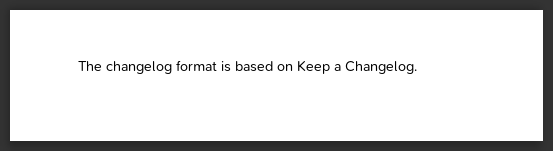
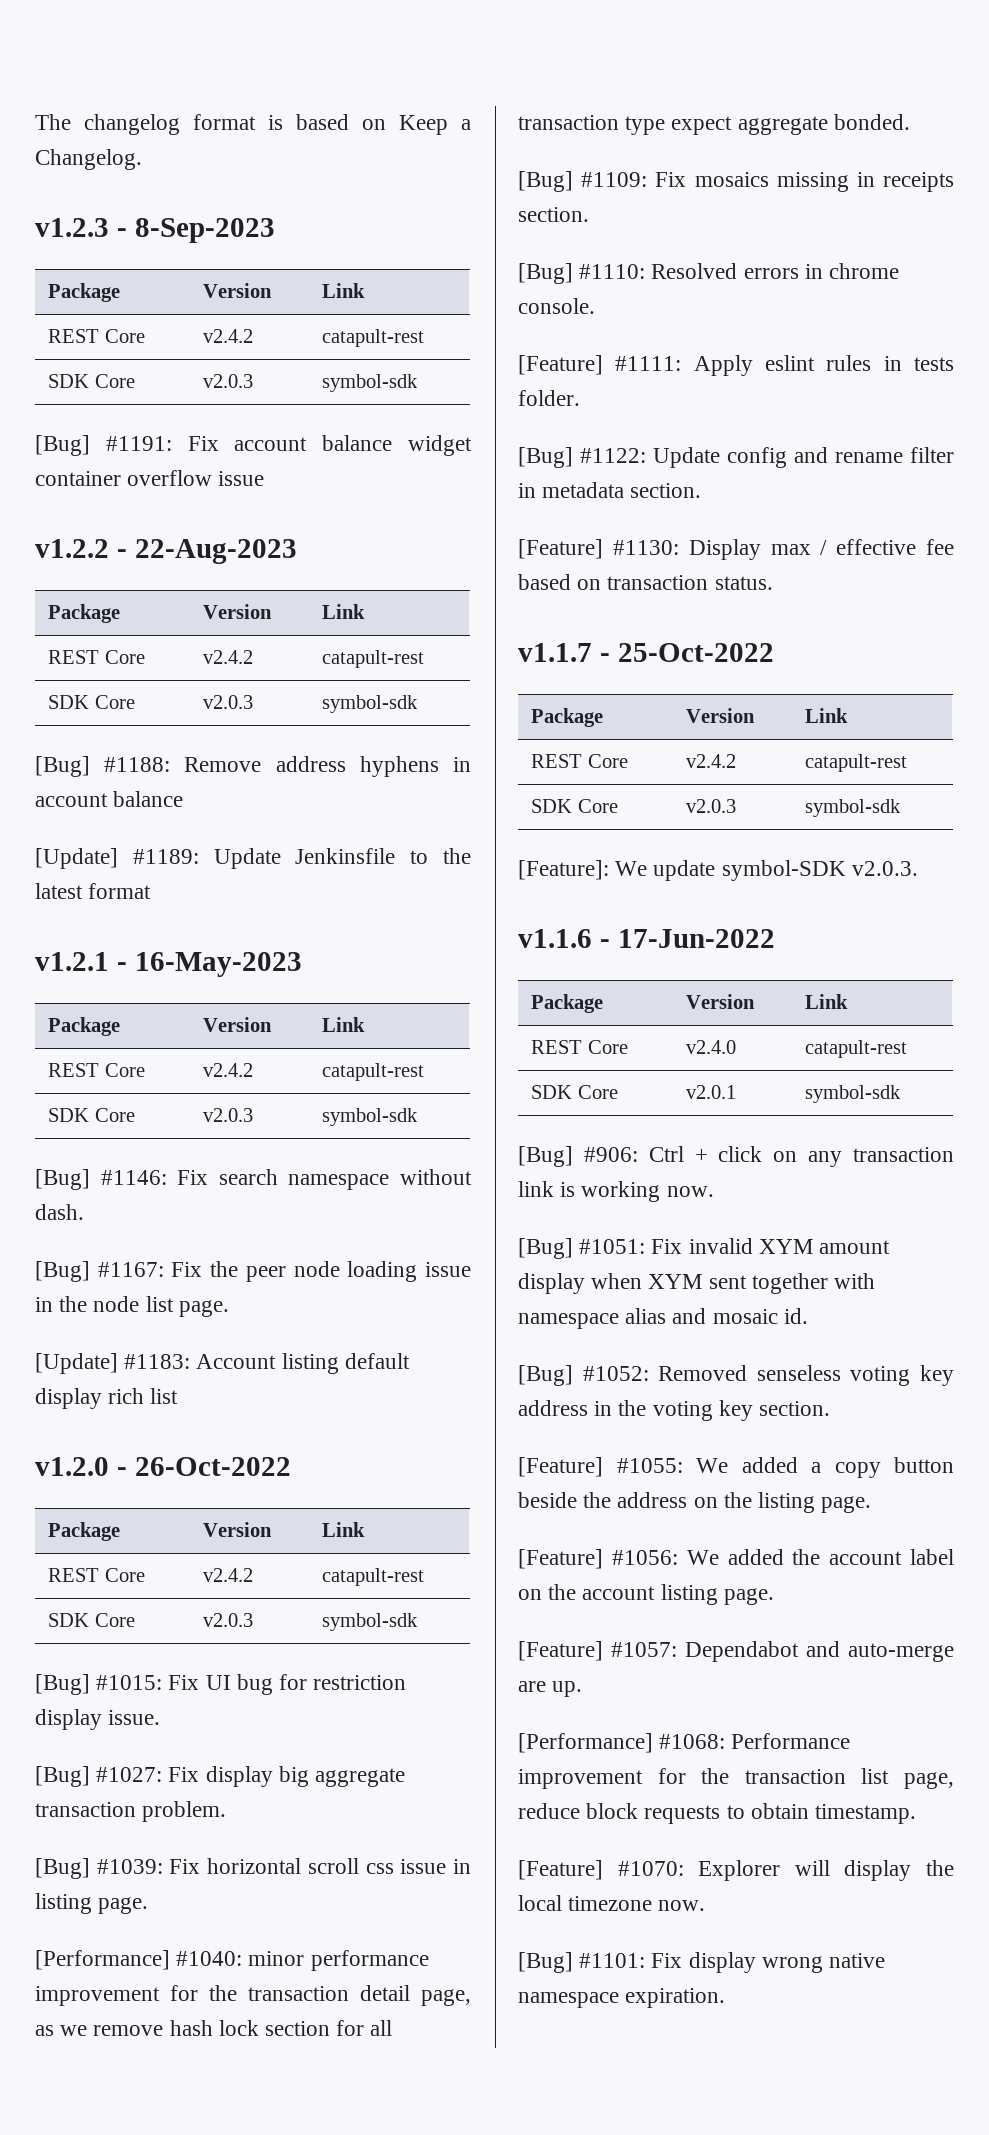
+ v1.2.3 - 8-Sep-2023
+ Package | Version | Link
+ REST Core | v2.4.2 | catapult-rest
+ SDK Core | v2.0.3 | symbol-sdk
+ [Bug] #1191: Fix account balance widget container overflow issue
+ v1.2.2 - 22-Aug-2023
+ Package | Version | Link
+ REST Core | v2.4.2 | catapult-rest
+ SDK Core | v2.0.3 | symbol-sdk
+ [Bug] #1188: Remove address hyphens in account balance
+ [Update] #1189: Update Jenkinsfile to the latest format
+ v1.2.1 - 16-May-2023
+ Package | Version | Link
+ REST Core | v2.4.2 | catapult-rest
+ SDK Core | v2.0.3 | symbol-sdk
+ [Bug] #1146: Fix search namespace without dash.
+ [Bug] #1167: Fix the peer node loading issue in the node list page.
+ [Update] #1183: Account listing default display rich list
+ v1.2.0 - 26-Oct-2022
+ Package | Version | Link
+ REST Core | v2.4.2 | catapult-rest
+ SDK Core | v2.0.3 | symbol-sdk
+ [Bug] #1015: Fix UI bug for restriction display issue.
+ [Bug] #1027: Fix display big aggregate transaction problem.
+ [Bug] #1039: Fix horizontal scroll css issue in listing page.
+ [Performance] #1040: minor performance improvement for the transaction detail page, as we remove hash lock section for all transaction type expect aggregate bonded.
+ [Bug] #1109: Fix mosaics missing in receipts section.
+ [Bug] #1110: Resolved errors in chrome console.
+ [Feature] #1111: Apply eslint rules in tests folder.
+ [Bug] #1122: Update config and rename filter in metadata section.
+ [Feature] #1130: Display max / effective fee based on transaction status.
+ v1.1.7 - 25-Oct-2022
+ Package | Version | Link
+ REST Core | v2.4.2 | catapult-rest
+ SDK Core | v2.0.3 | symbol-sdk
+ [Feature]: We update symbol-SDK v2.0.3.
+ v1.1.6 - 17-Jun-2022
+ Package | Version | Link
+ REST Core | v2.4.0 | catapult-rest
+ SDK Core | v2.0.1 | symbol-sdk
+ [Bug] #906: Ctrl + click on any transaction link is working now.
+ [Bug] #1051: Fix invalid XYM amount display when XYM sent together with namespace alias and mosaic id.
+ [Bug] #1052: Removed senseless voting key address in the voting key section.
+ [Feature] #1055: We added a copy button beside the address on the listing page.
+ [Feature] #1056: We added the account label on the account listing page.
+ [Feature] #1057: Dependabot and auto-merge are up.
+ [Performance] #1068: Performance improvement for the transaction list page, reduce block requests to obtain timestamp.
+ [Feature] #1070: Explorer will display the local timezone now.
+ [Bug] #1101: Fix display wrong native namespace expiration.

